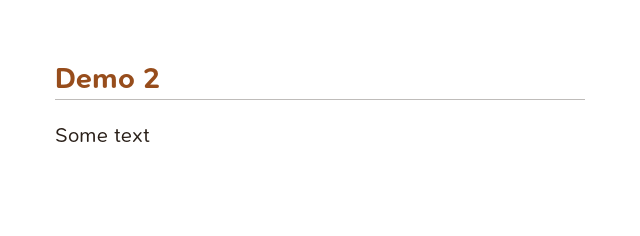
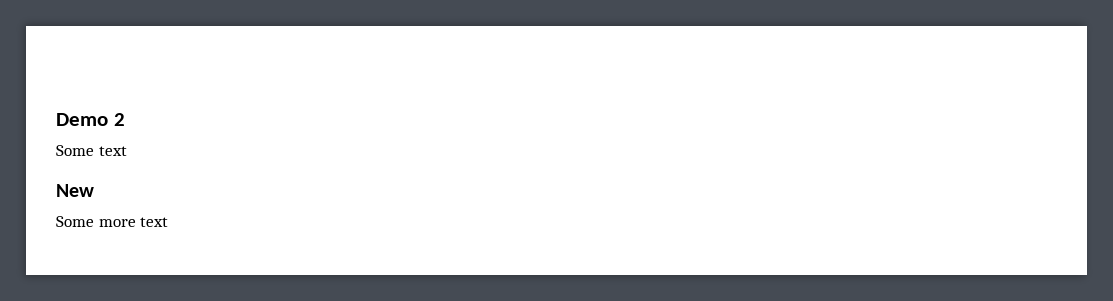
+ New
+ Some more text

